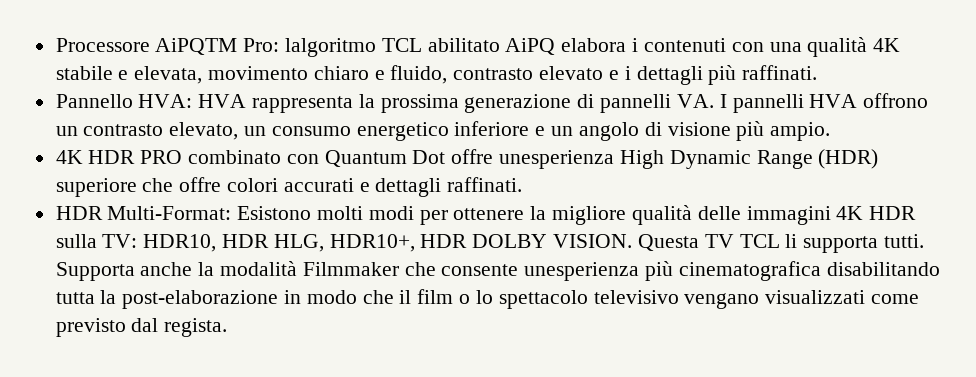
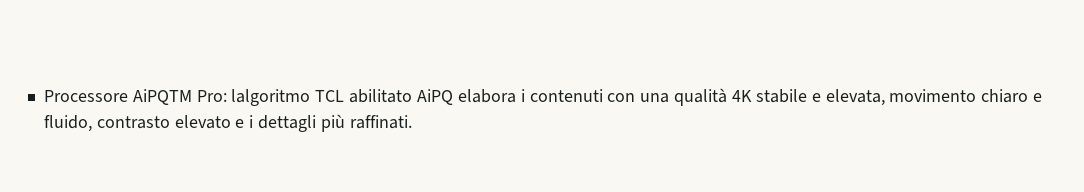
- Pannello HVA: HVA rappresenta la prossima generazione di pannelli VA. I pannelli HVA offrono un contrasto elevato, un consumo energetico inferiore e un angolo di visione più ampio.
- 4K HDR PRO combinato con Quantum Dot offre unesperienza High Dynamic Range (HDR) superiore che offre colori accurati e dettagli raffinati.
- HDR Multi-Format: Esistono molti modi per ottenere la migliore qualità delle immagini 4K HDR sulla TV: HDR10, HDR HLG, HDR10+, HDR DOLBY VISION. Questa TV TCL li supporta tutti. Supporta anche la modalità Filmmaker che consente unesperienza più cinematografica disabilitando tutta la post-elaborazione in modo che il film o lo spettacolo televisivo vengano visualizzati come previsto dal regista.

